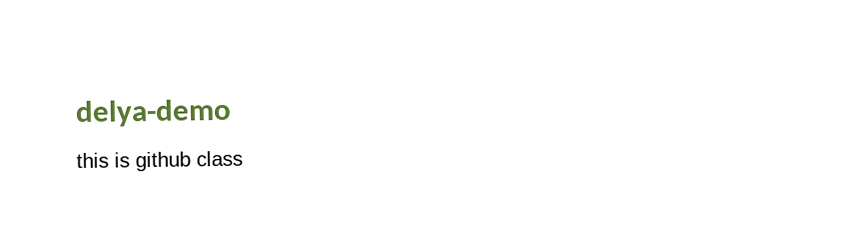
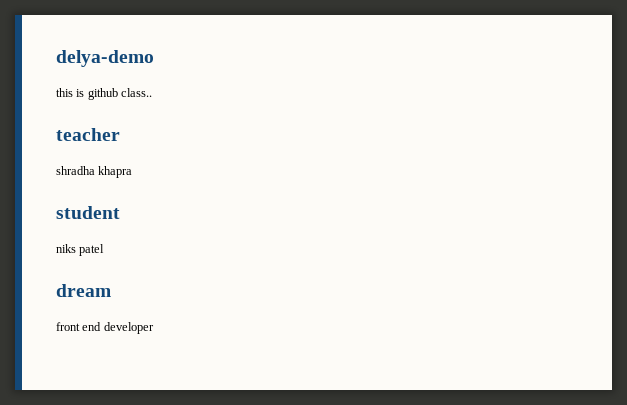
- this is github class
+ this is github class..
+ teacher
+ shradha khapra
+ student
+ niks patel
+ dream
+ front end developer

